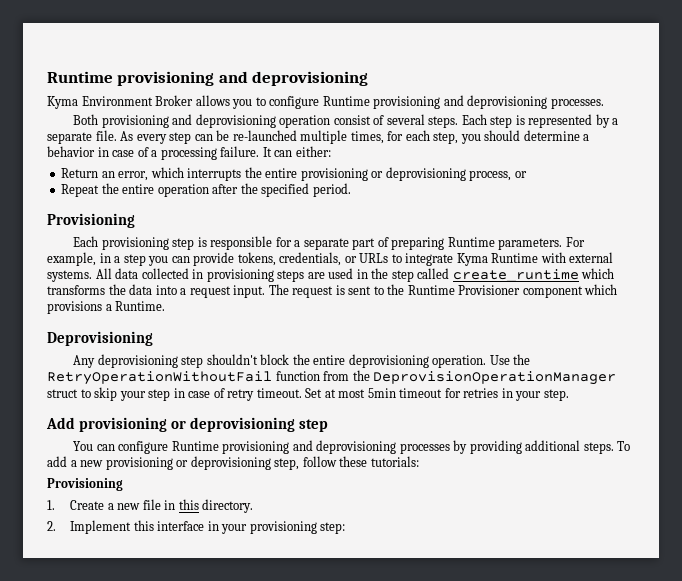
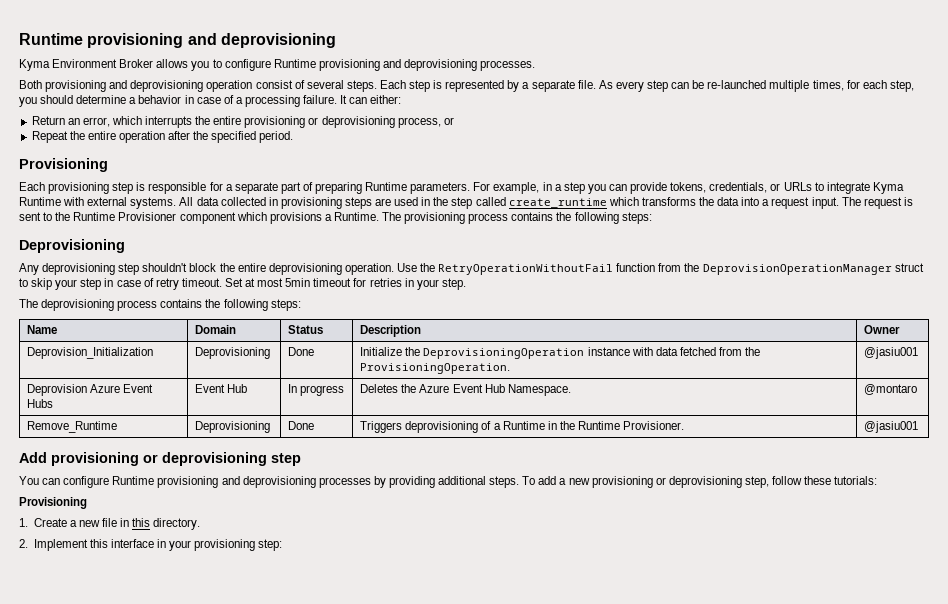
+ The provisioning process contains the following steps:
+ The deprovisioning process contains the following steps:
+ Name | Domain | Status | Description | Owner
+ Deprovision_Initialization | Deprovisioning | Done | Initialize the DeprovisioningOperation instance with data fetched from the ProvisioningOperation. | @jasiu001
+ Deprovision Azure Event Hubs | Event Hub | In progress | Deletes the Azure Event Hub Namespace. | @montaro
+ Remove_Runtime | Deprovisioning | Done | Triggers deprovisioning of a Runtime in the Runtime Provisioner. | @jasiu001

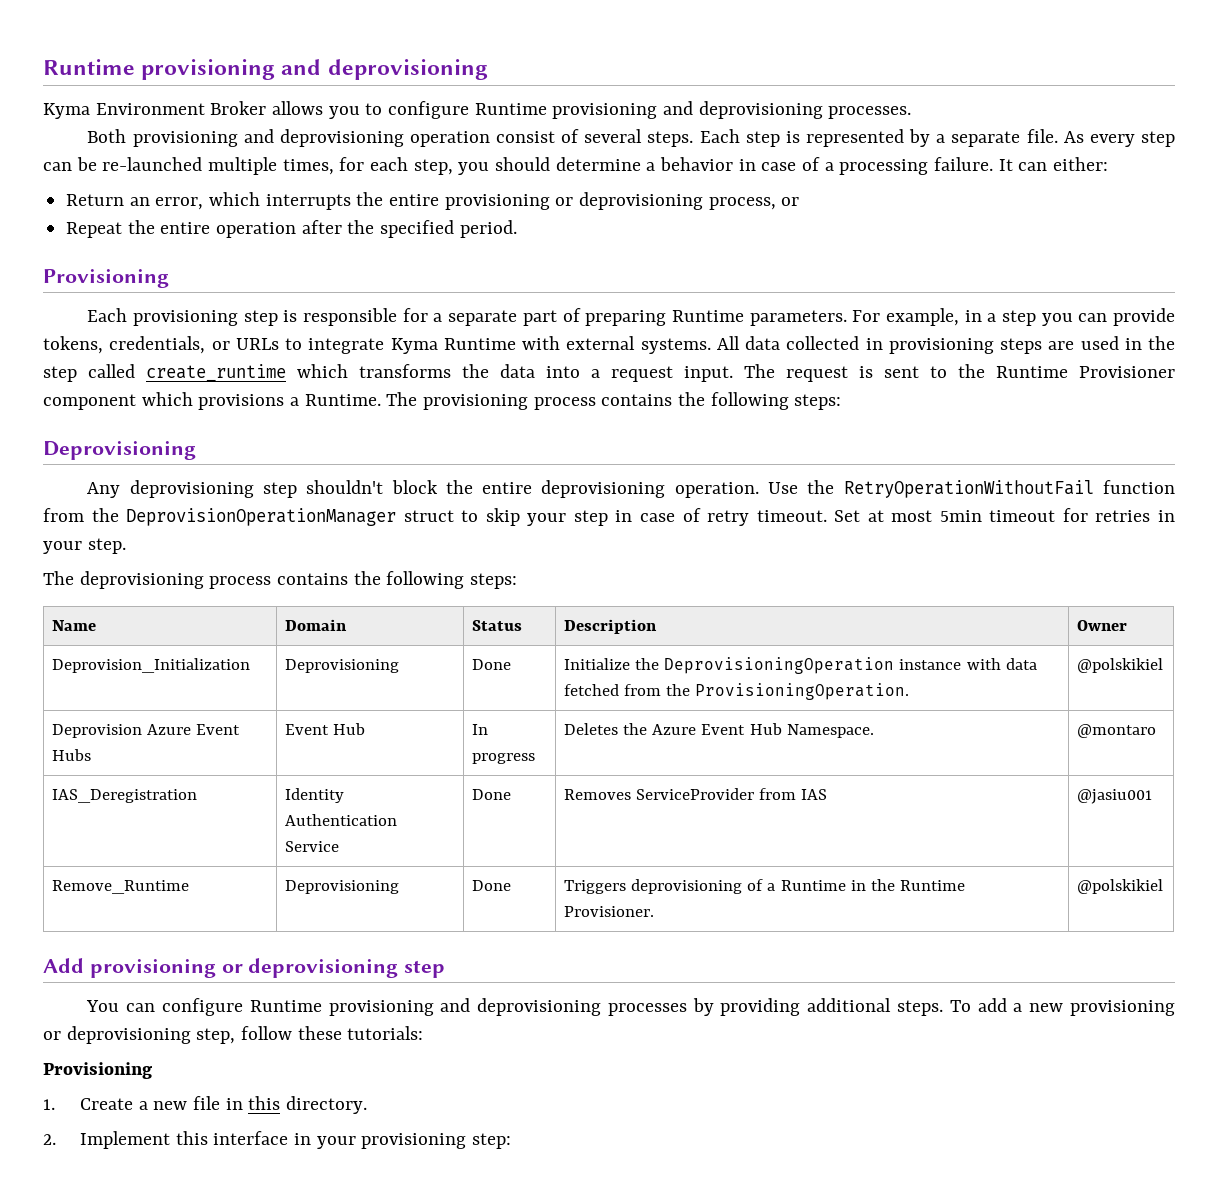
- Deprovision_Initialization | Deprovisioning | Done | Initialize the DeprovisioningOperation instance with data fetched from the ProvisioningOperation. | @jasiu001
+ Deprovision_Initialization | Deprovisioning | Done | Initialize the DeprovisioningOperation instance with data fetched from the ProvisioningOperation. | @polskikiel
+ IAS_Deregistration | Identity Authentication Service | Done | Removes ServiceProvider from IAS | @jasiu001
- Remove_Runtime | Deprovisioning | Done | Triggers deprovisioning of a Runtime in the Runtime Provisioner. | @jasiu001
+ Remove_Runtime | Deprovisioning | Done | Triggers deprovisioning of a Runtime in the Runtime Provisioner. | @polskikiel

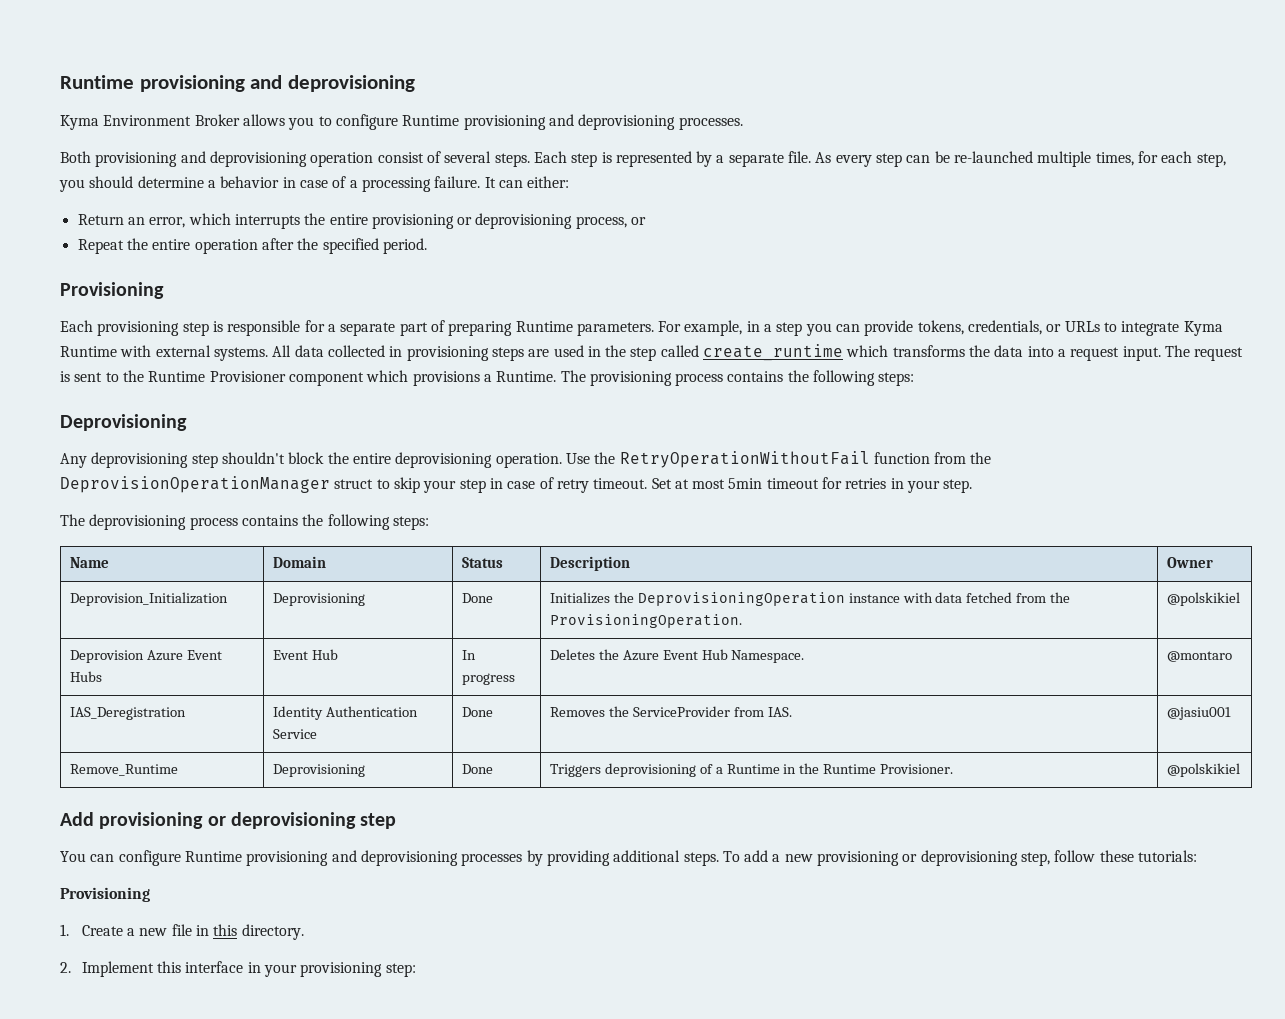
- Deprovision_Initialization | Deprovisioning | Done | Initialize the DeprovisioningOperation instance with data fetched from the ProvisioningOperation. | @polskikiel
+ Deprovision_Initialization | Deprovisioning | Done | Initializes the DeprovisioningOperation instance with data fetched from the ProvisioningOperation. | @polskikiel
- IAS_Deregistration | Identity Authentication Service | Done | Removes ServiceProvider from IAS | @jasiu001
+ IAS_Deregistration | Identity Authentication Service | Done | Removes the ServiceProvider from IAS. | @jasiu001

